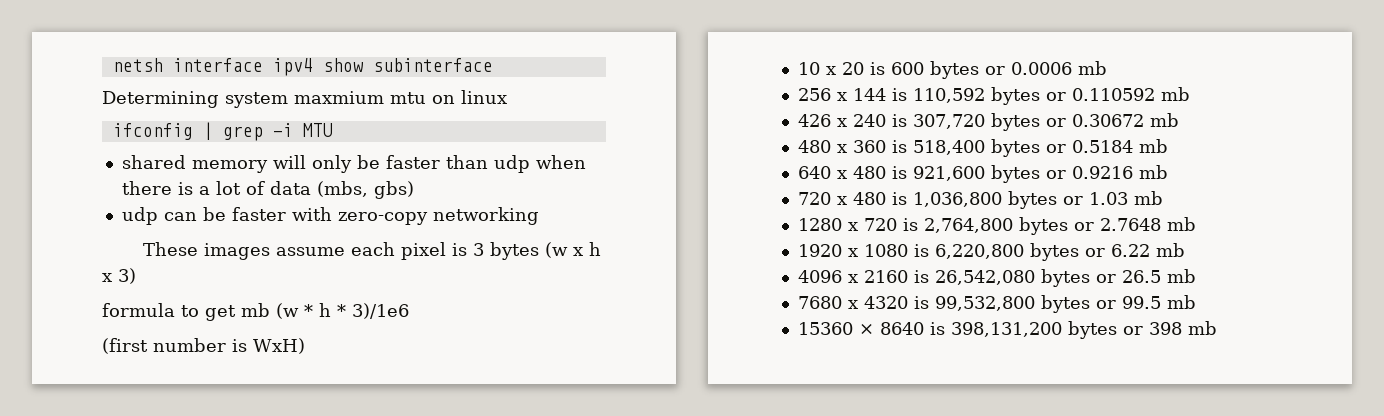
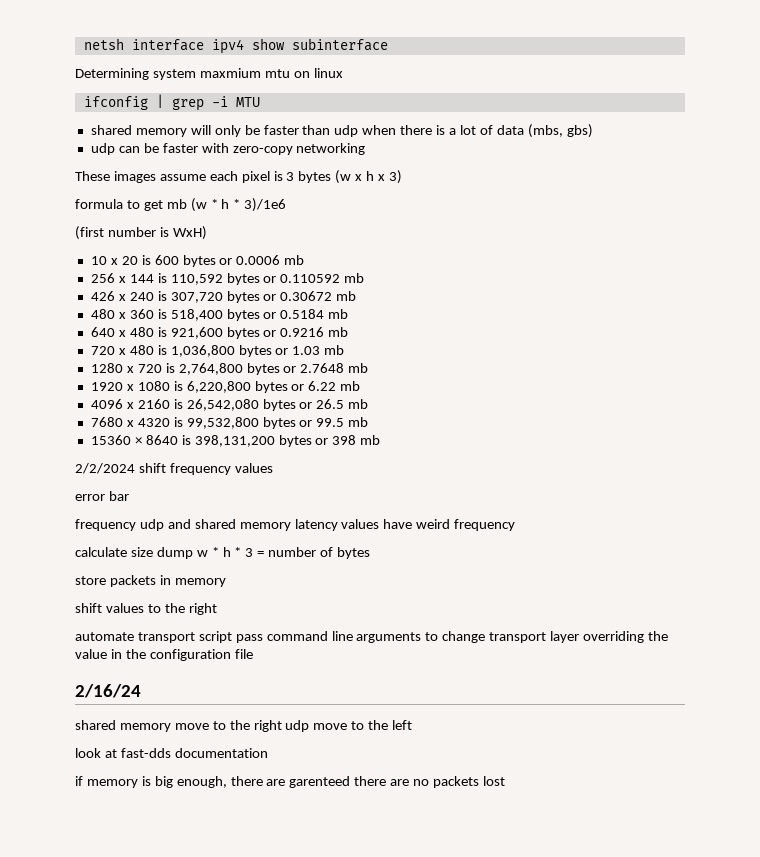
+ 2/2/2024 shift frequency values
+ error bar
+ frequency udp and shared memory latency values have weird frequency
+ calculate size dump w * h * 3 = number of bytes
+ store packets in memory
+ shift values to the right
+ automate transport script pass command line arguments to change transport layer overriding the value in the configuration file
+ 2/16/24
+ shared memory move to the right udp move to the left
+ look at fast-dds documentation
+ if memory is big enough, there are garenteed there are no packets lost

